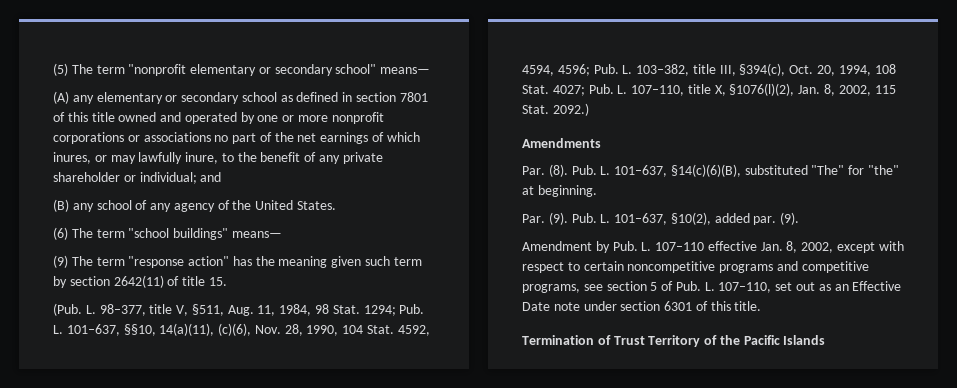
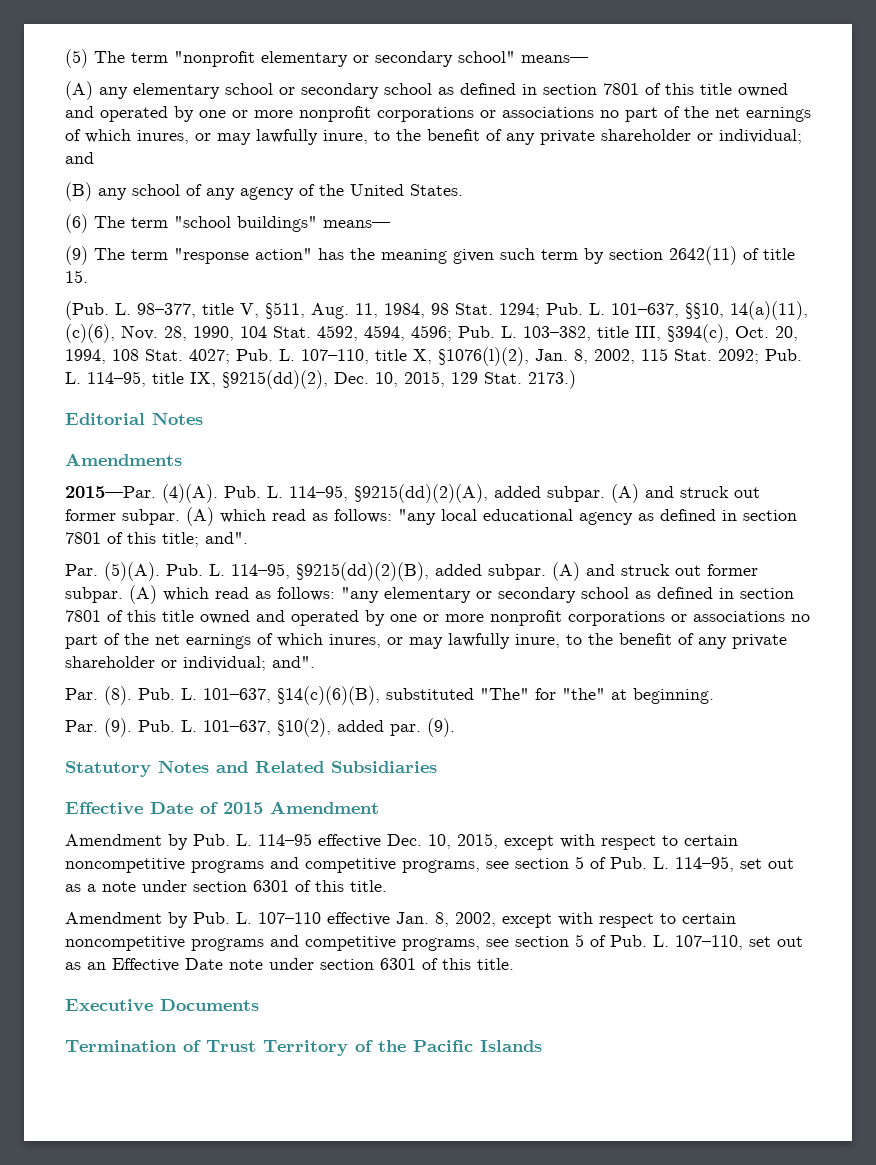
- (A) any elementary or secondary school as defined in section 7801 of this title owned and operated by one or more nonprofit corporations or associations no part of the net earnings of which inures, or may lawfully inure, to the benefit of any private shareholder or individual; and
+ (A) any elementary school or secondary school as defined in section 7801 of this title owned and operated by one or more nonprofit corporations or associations no part of the net earnings of which inures, or may lawfully inure, to the benefit of any private shareholder or individual; and
- 2092.)
+ 2092; Pub. L. 114–95, title IX, §9215(dd)(2), Dec. 10, 2015, 129 Stat. 2173.)
+ Editorial Notes
  Amendments
+ 2015—Par. (4)(A). Pub. L. 114–95, §9215(dd)(2)(A), added subpar. (A) and struck out former subpar. (A) which read as follows: "any local educational agency as defined in section 7801 of this title; and".
+ Par. (5)(A). Pub. L. 114–95, §9215(dd)(2)(B), added subpar. (A) and struck out former subpar. (A) which read as follows: "any elementary or secondary school as defined in section 7801 of this title owned and operated by one or more nonprofit corporations or associations no part of the net earnings of which inures, or may lawfully inure, to the benefit of any private shareholder or individual; and".
+ Statutory Notes and Related Subsidiaries
+ Effective Date of 2015 Amendment
+ Amendment by Pub. L. 114–95 effective Dec. 10, 2015, except with respect to certain noncompetitive programs and competitive programs, see section 5 of Pub. L. 114–95, set out as a note under section 6301 of this title.
+ Executive Documents

